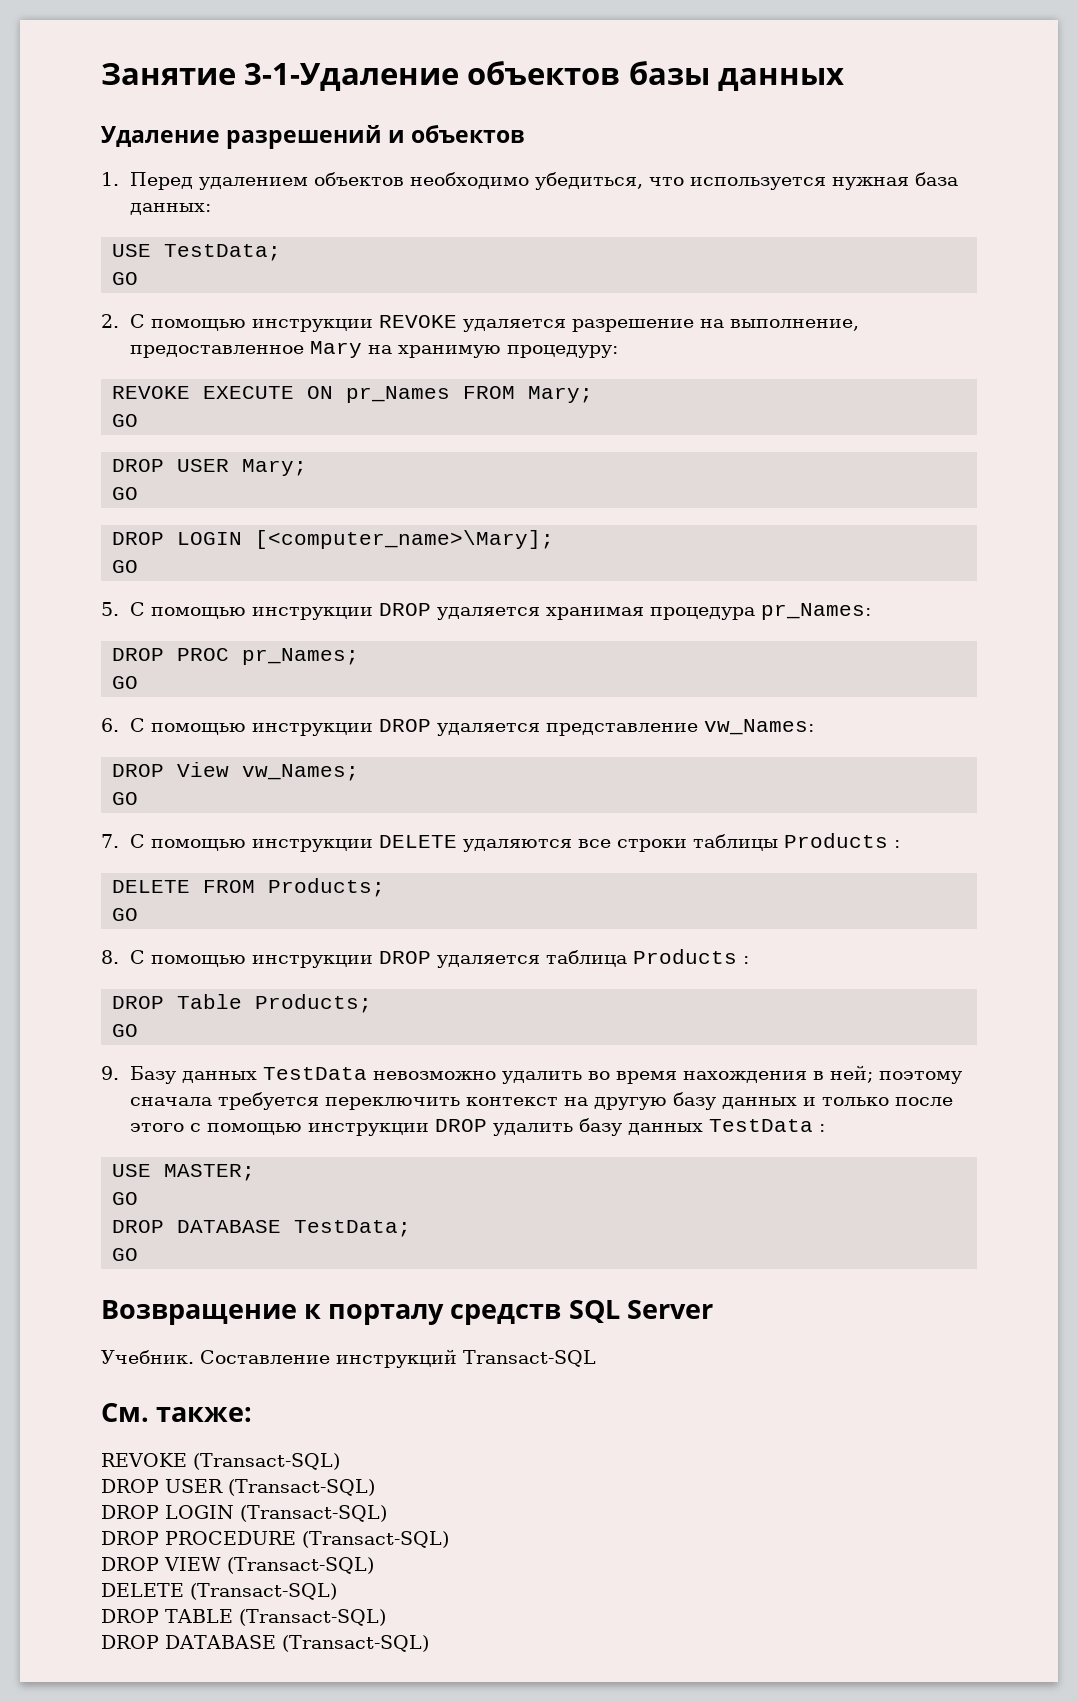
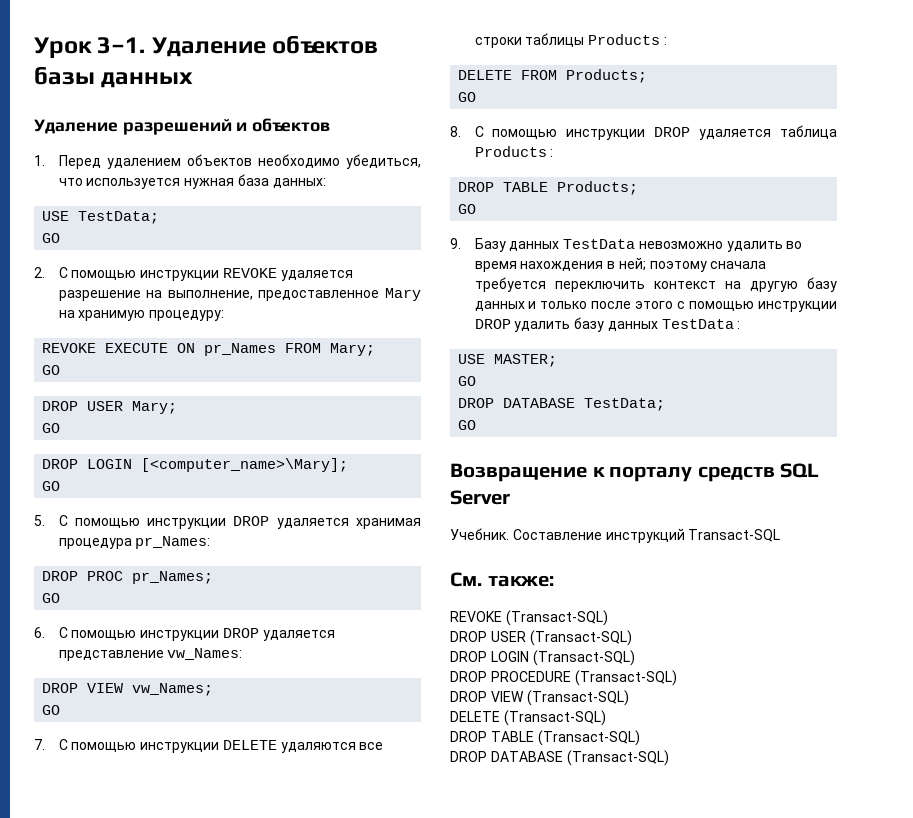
- Занятие 3-1-Удаление объектов базы данных
+ Урок 3–1. Удаление объектов базы данных
- DROP View vw_Names;
+ DROP VIEW vw_Names;
- DROP Table Products;
+ DROP TABLE Products;

